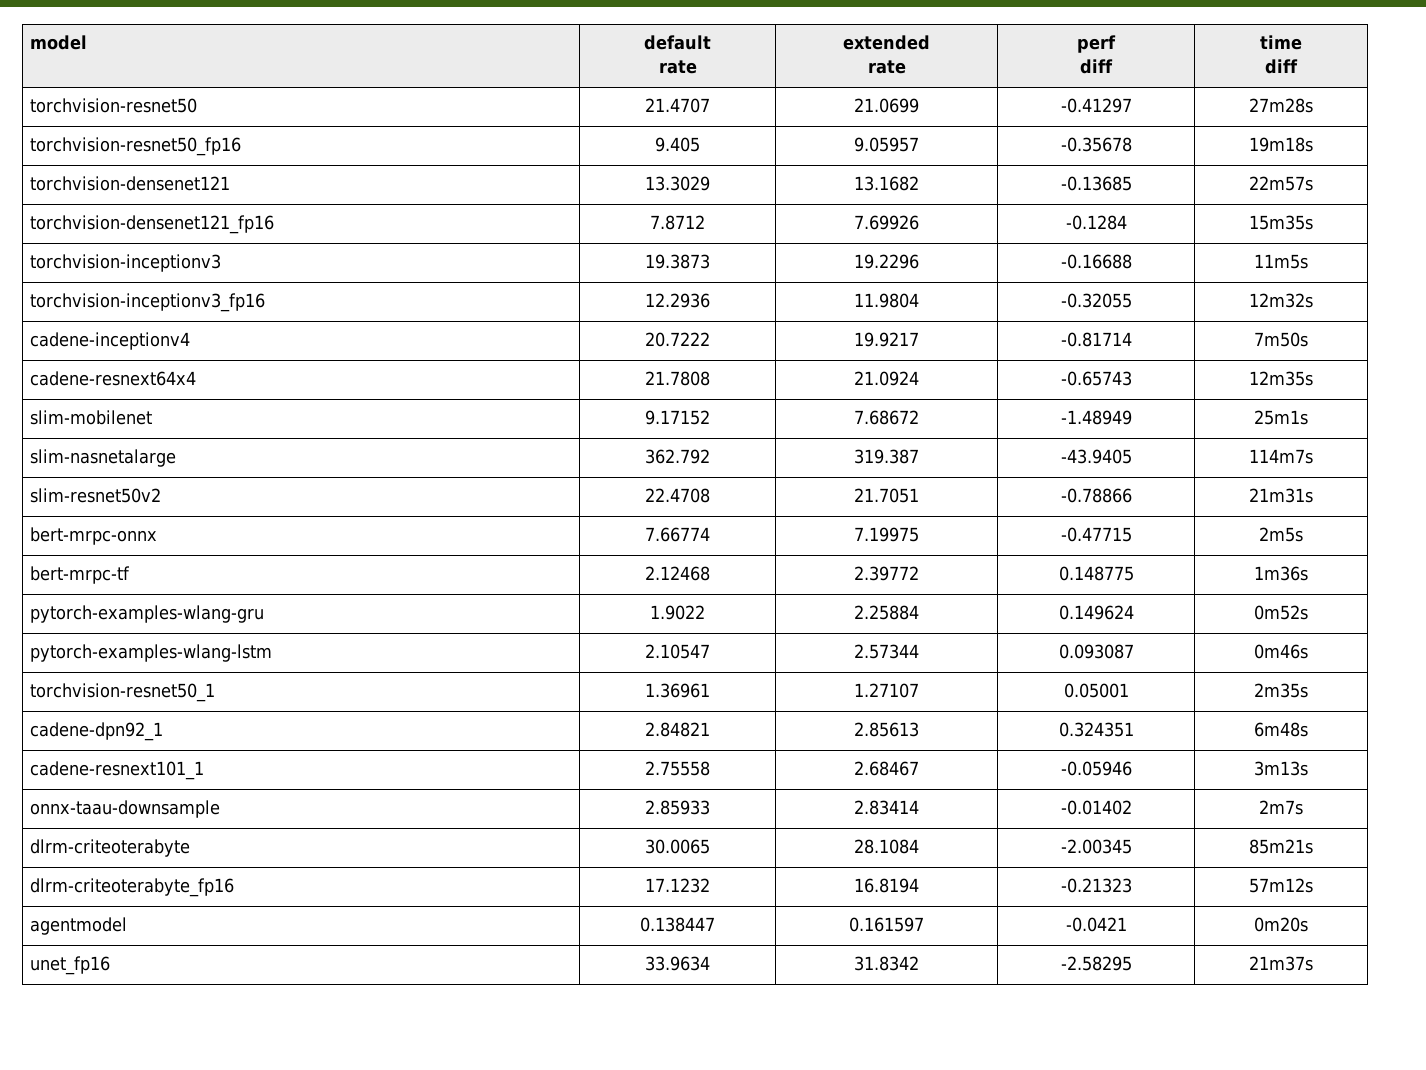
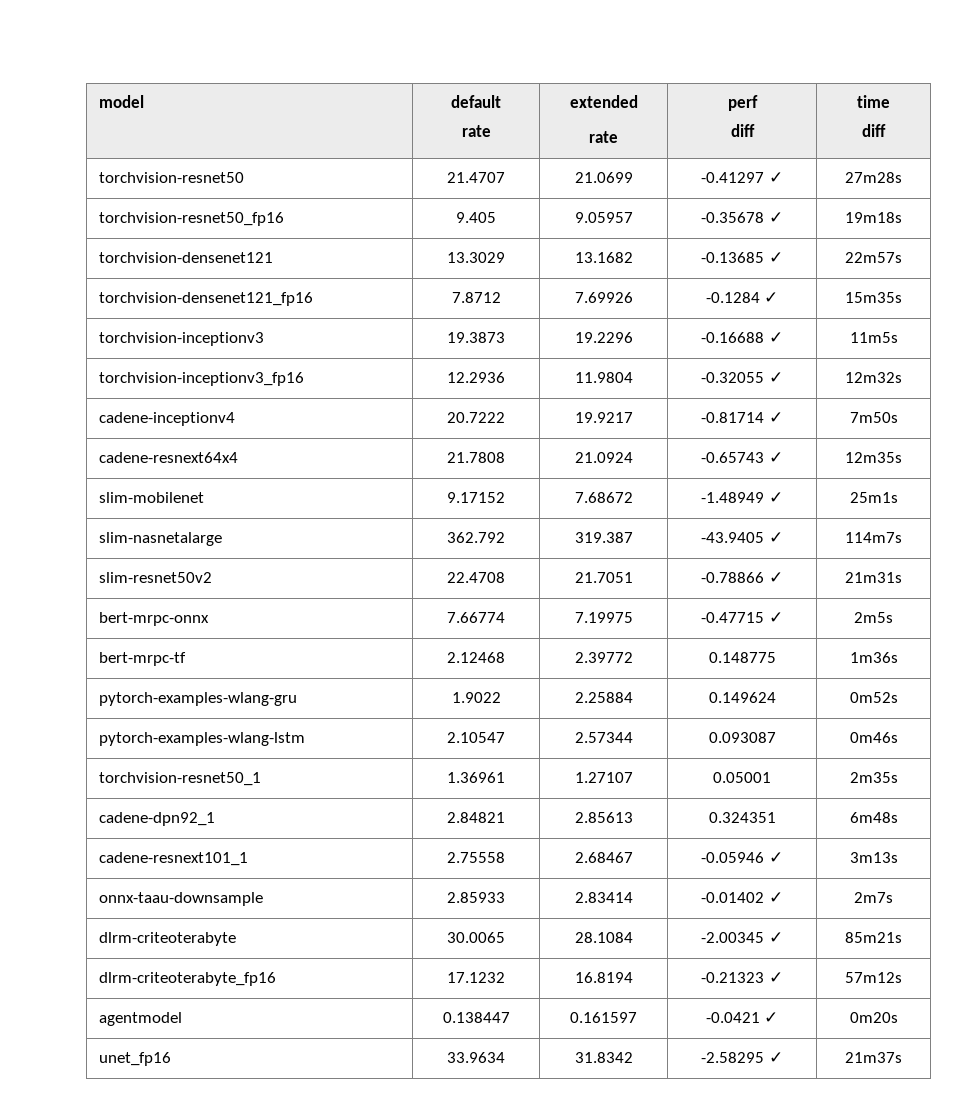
- torchvision-resnet50 | 21.4707 | 21.0699 | -0.41297 | 27m28s
+ torchvision-resnet50 | 21.4707 | 21.0699 | -0.41297 ✓ | 27m28s
- torchvision-resnet50_fp16 | 9.405 | 9.05957 | -0.35678 | 19m18s
+ torchvision-resnet50_fp16 | 9.405 | 9.05957 | -0.35678 ✓ | 19m18s
- torchvision-densenet121 | 13.3029 | 13.1682 | -0.13685 | 22m57s
+ torchvision-densenet121 | 13.3029 | 13.1682 | -0.13685 ✓ | 22m57s
- torchvision-densenet121_fp16 | 7.8712 | 7.69926 | -0.1284 | 15m35s
+ torchvision-densenet121_fp16 | 7.8712 | 7.69926 | -0.1284 ✓ | 15m35s
- torchvision-inceptionv3 | 19.3873 | 19.2296 | -0.16688 | 11m5s
+ torchvision-inceptionv3 | 19.3873 | 19.2296 | -0.16688 ✓ | 11m5s
- torchvision-inceptionv3_fp16 | 12.2936 | 11.9804 | -0.32055 | 12m32s
+ torchvision-inceptionv3_fp16 | 12.2936 | 11.9804 | -0.32055 ✓ | 12m32s
- cadene-inceptionv4 | 20.7222 | 19.9217 | -0.81714 | 7m50s
+ cadene-inceptionv4 | 20.7222 | 19.9217 | -0.81714 ✓ | 7m50s
- cadene-resnext64x4 | 21.7808 | 21.0924 | -0.65743 | 12m35s
+ cadene-resnext64x4 | 21.7808 | 21.0924 | -0.65743 ✓ | 12m35s
- slim-mobilenet | 9.17152 | 7.68672 | -1.48949 | 25m1s
+ slim-mobilenet | 9.17152 | 7.68672 | -1.48949 ✓ | 25m1s
- slim-nasnetalarge | 362.792 | 319.387 | -43.9405 | 114m7s
+ slim-nasnetalarge | 362.792 | 319.387 | -43.9405 ✓ | 114m7s
- slim-resnet50v2 | 22.4708 | 21.7051 | -0.78866 | 21m31s
+ slim-resnet50v2 | 22.4708 | 21.7051 | -0.78866 ✓ | 21m31s
- bert-mrpc-onnx | 7.66774 | 7.19975 | -0.47715 | 2m5s
+ bert-mrpc-onnx | 7.66774 | 7.19975 | -0.47715 ✓ | 2m5s
- cadene-resnext101_1 | 2.75558 | 2.68467 | -0.05946 | 3m13s
+ cadene-resnext101_1 | 2.75558 | 2.68467 | -0.05946 ✓ | 3m13s
- onnx-taau-downsample | 2.85933 | 2.83414 | -0.01402 | 2m7s
+ onnx-taau-downsample | 2.85933 | 2.83414 | -0.01402 ✓ | 2m7s
- dlrm-criteoterabyte | 30.0065 | 28.1084 | -2.00345 | 85m21s
+ dlrm-criteoterabyte | 30.0065 | 28.1084 | -2.00345 ✓ | 85m21s
- dlrm-criteoterabyte_fp16 | 17.1232 | 16.8194 | -0.21323 | 57m12s
+ dlrm-criteoterabyte_fp16 | 17.1232 | 16.8194 | -0.21323 ✓ | 57m12s
- agentmodel | 0.138447 | 0.161597 | -0.0421 | 0m20s
+ agentmodel | 0.138447 | 0.161597 | -0.0421 ✓ | 0m20s
- unet_fp16 | 33.9634 | 31.8342 | -2.58295 | 21m37s
+ unet_fp16 | 33.9634 | 31.8342 | -2.58295 ✓ | 21m37s

